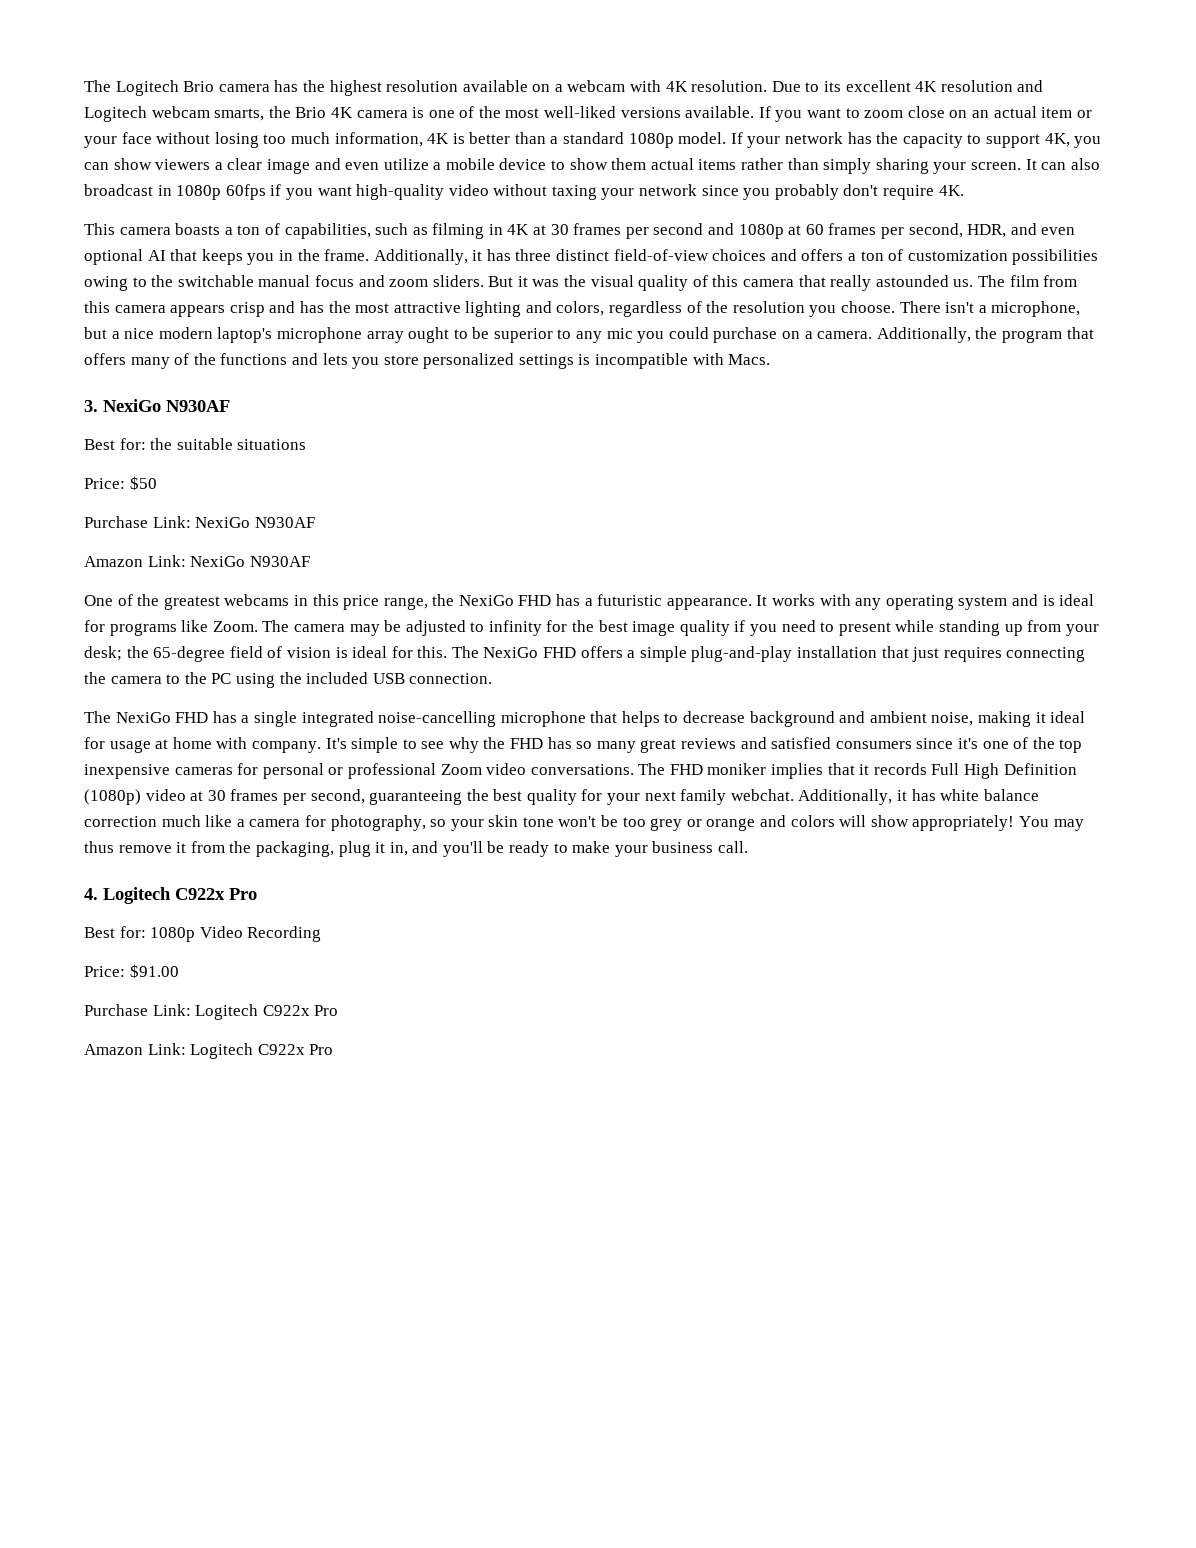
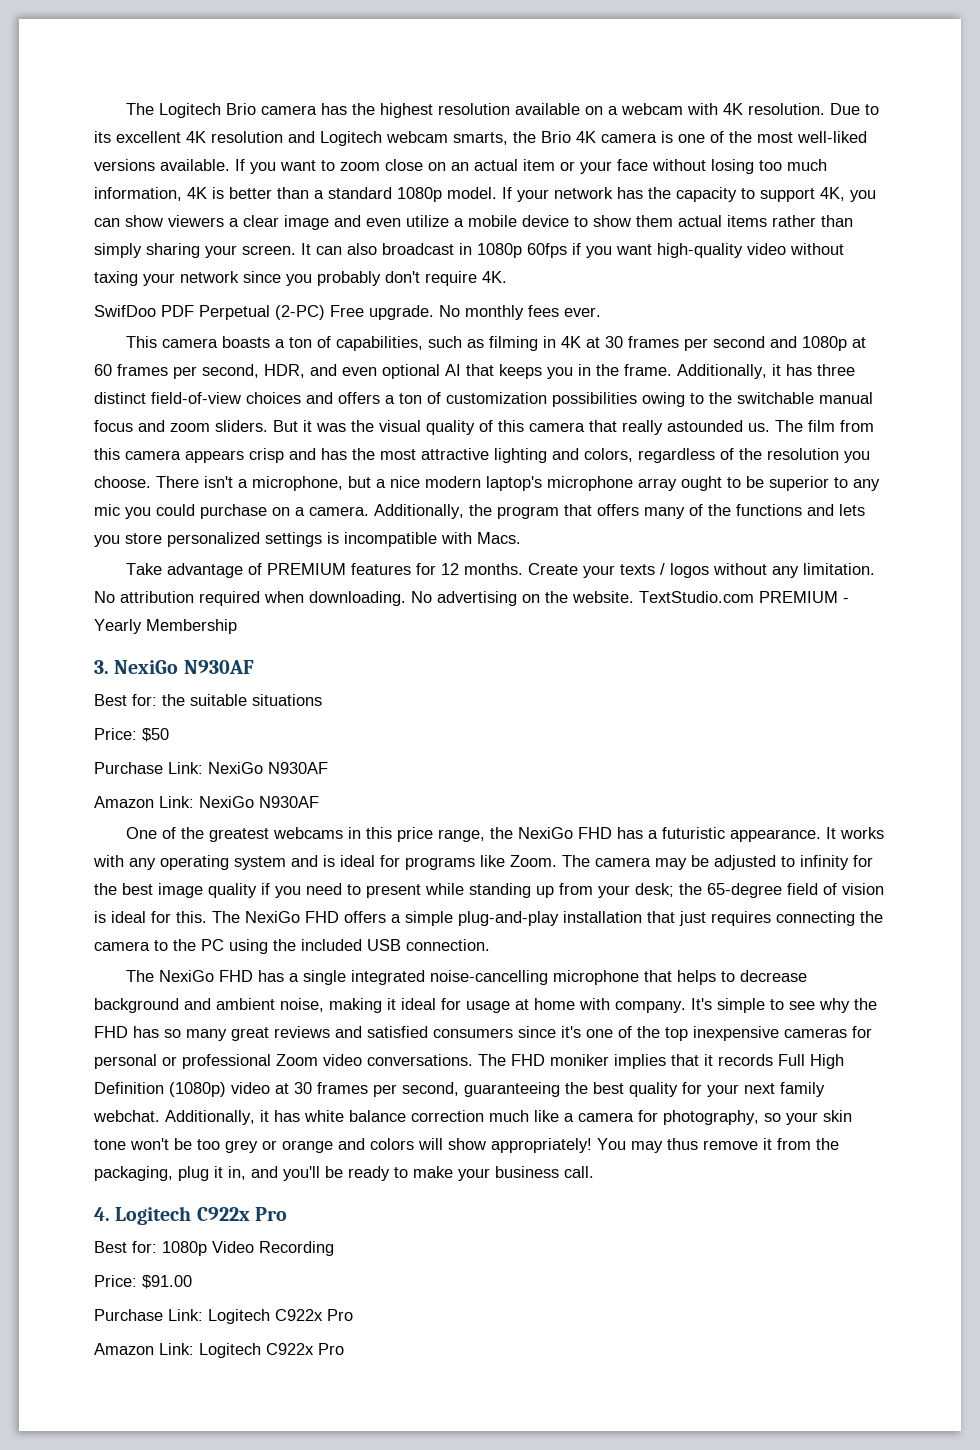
+ SwifDoo PDF Perpetual (2-PC) Free upgrade. No monthly fees ever.
+ Take advantage of PREMIUM features for 12 months. Create your texts / logos without any limitation. No attribution required when downloading. No advertising on the website. TextStudio.com PREMIUM - Yearly Membership

